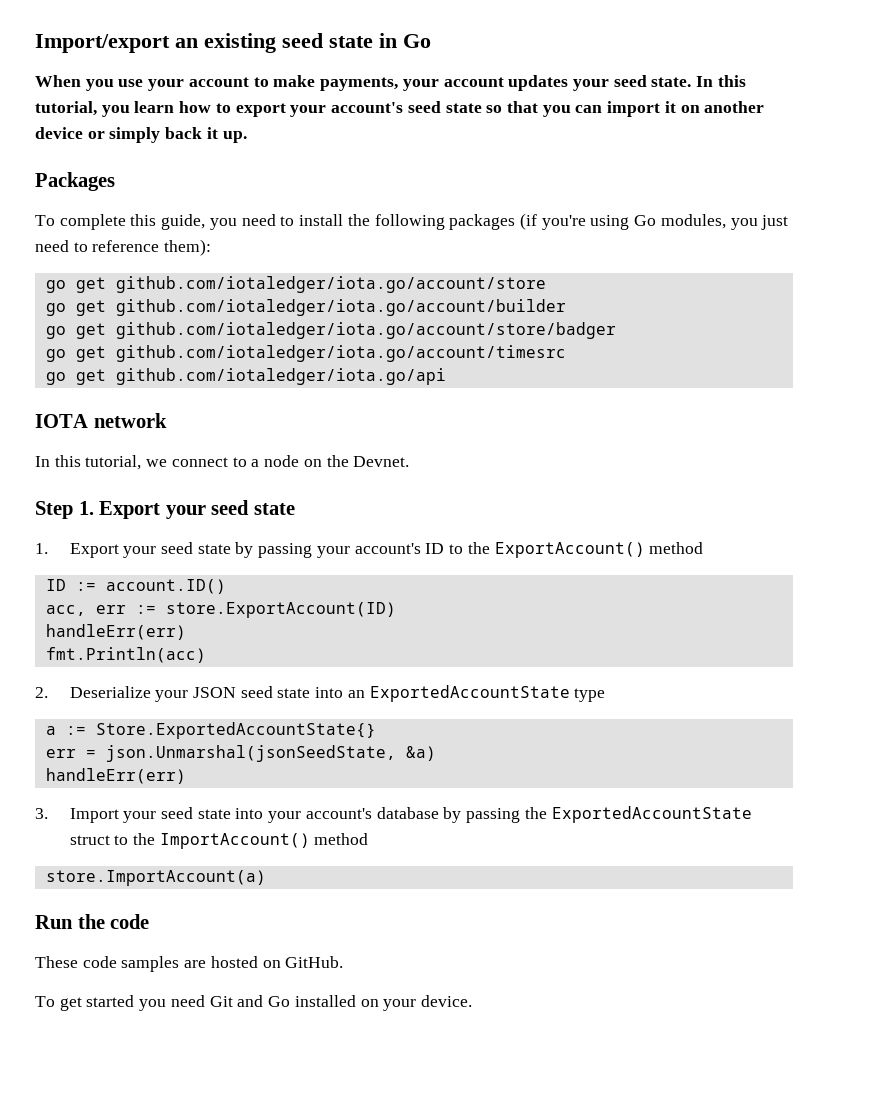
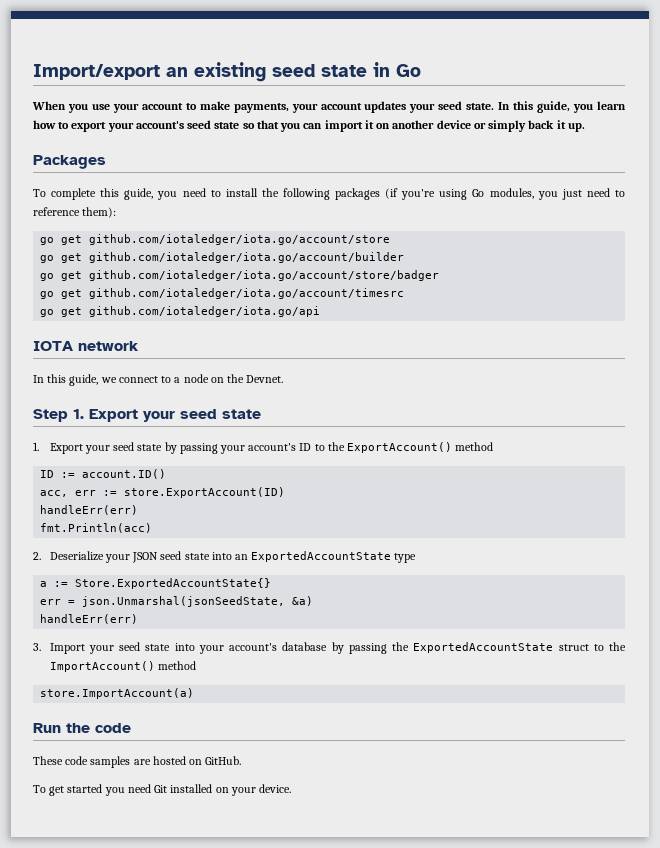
- In this tutorial, you learn how to export your account's seed state so that you can import it on another device or simply back it up.
+ In this guide, you learn how to export your account's seed state so that you can import it on another device or simply back it up.
- In this tutorial, we connect to a node on the Devnet.
+ In this guide, we connect to a node on the Devnet.
- To get started you need Git and Go installed on your device.
+ To get started you need Git installed on your device.

